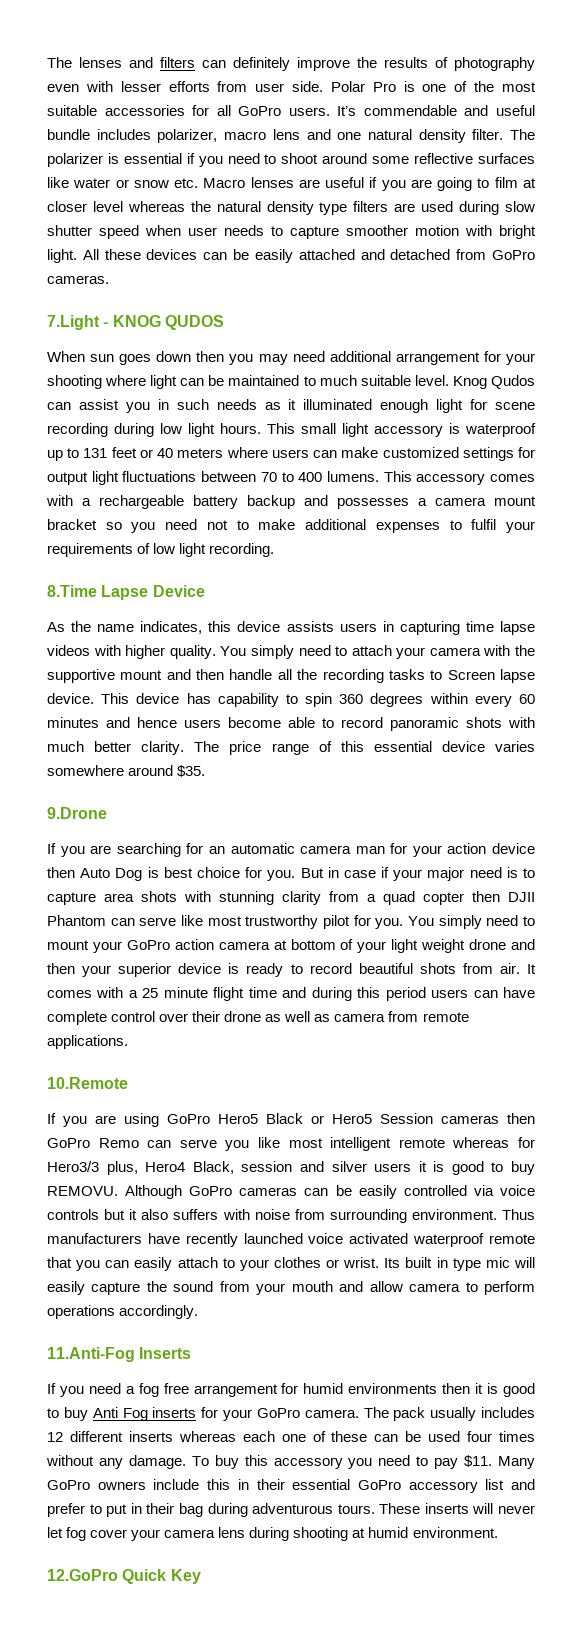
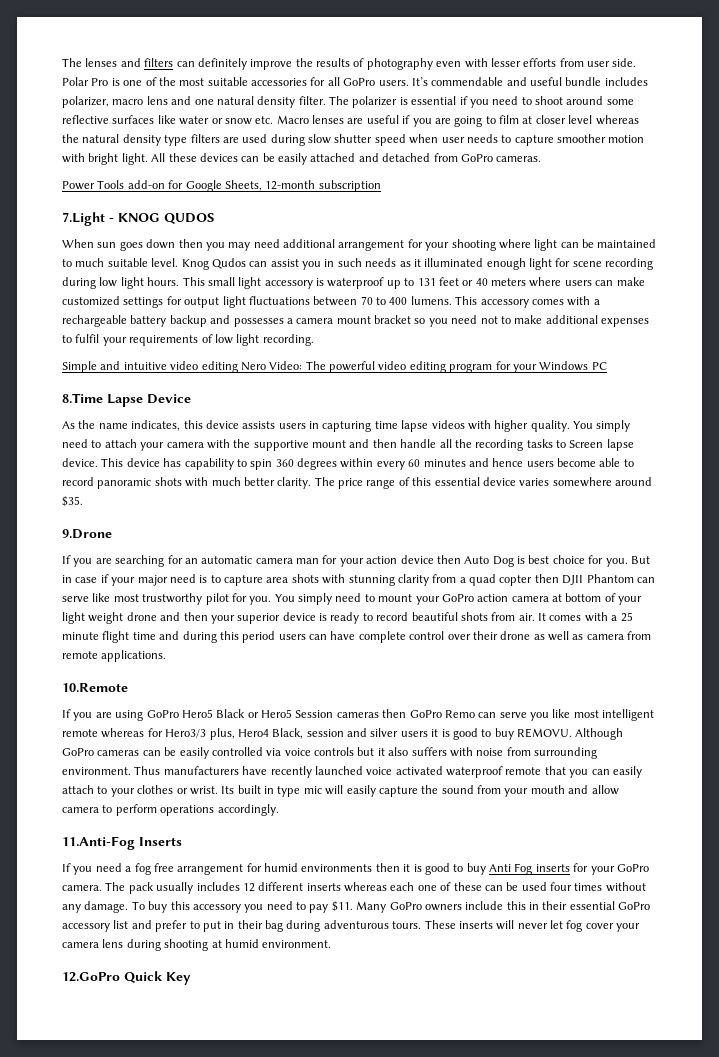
+ Power Tools add-on for Google Sheets, 12-month subscription
+ Simple and intuitive video editing Nero Video: The powerful video editing program for your Windows PC

